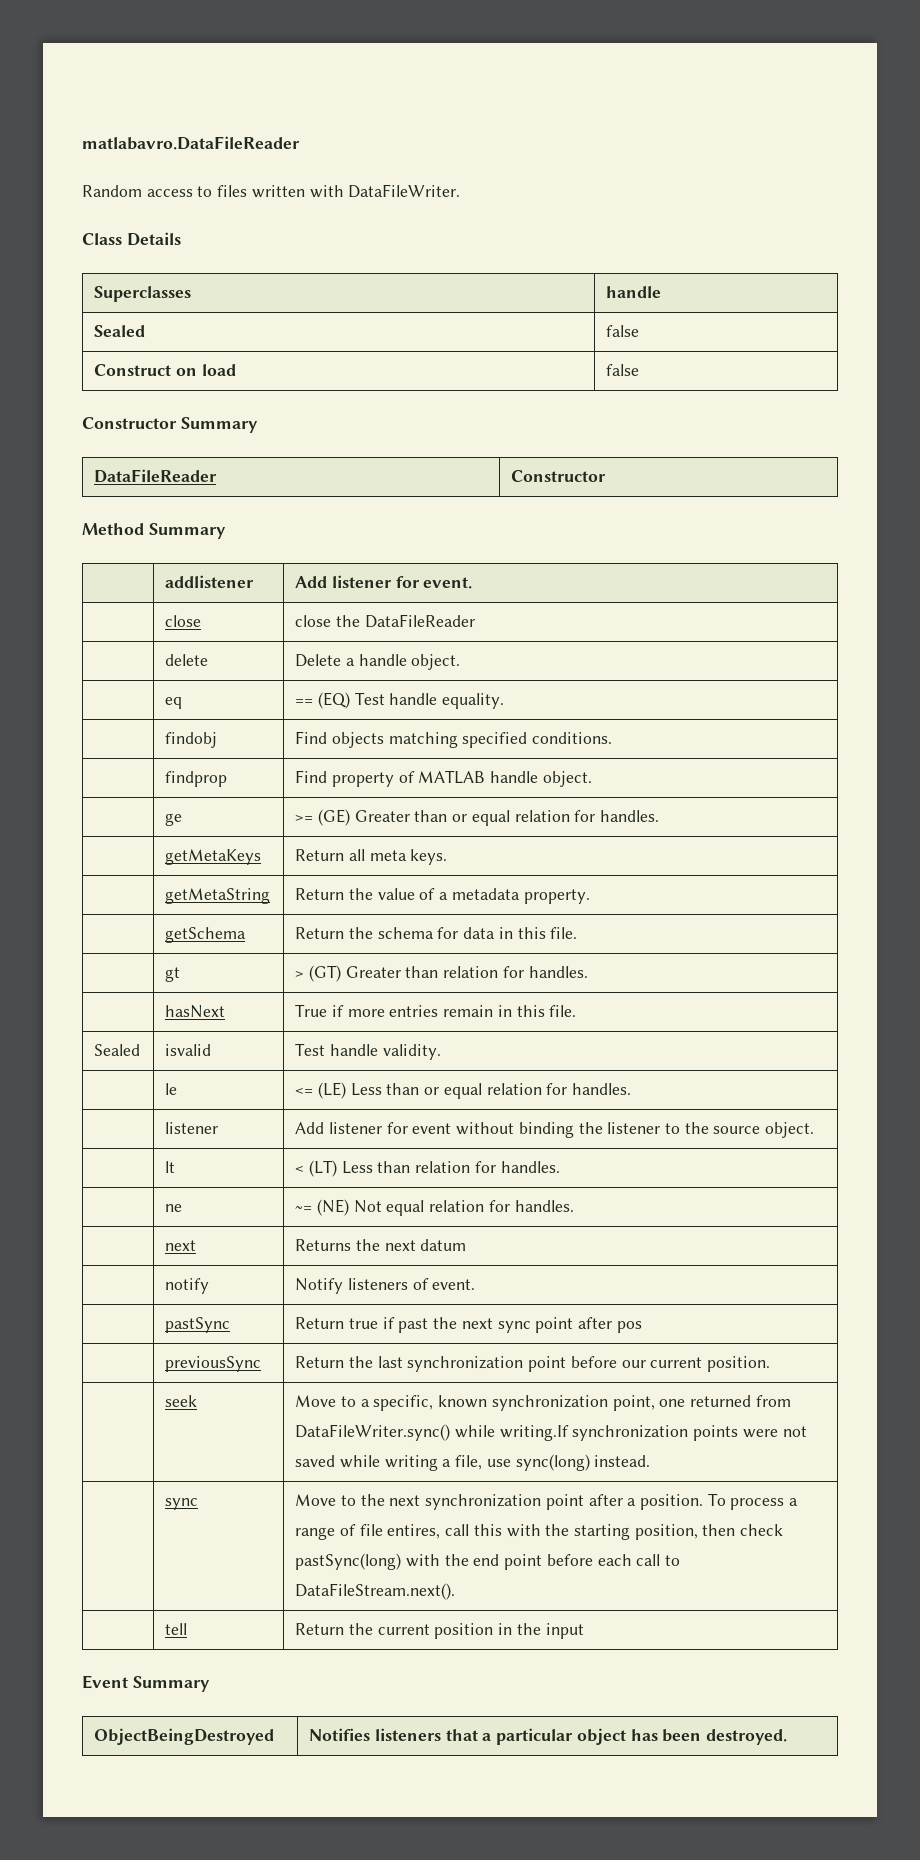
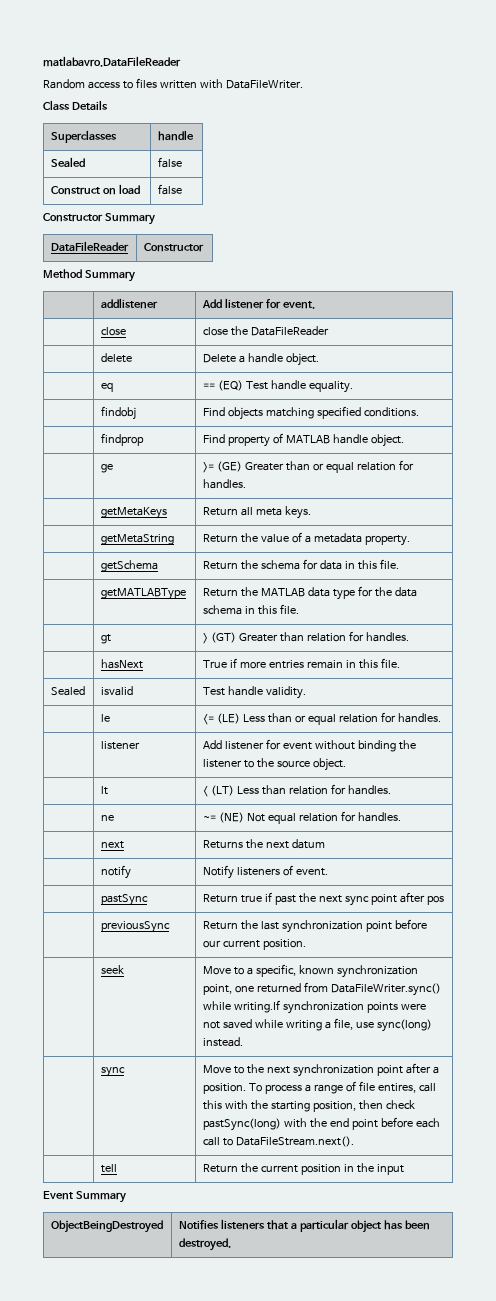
+ | getMATLABType | Return the MATLAB data type for the data schema in this file.

